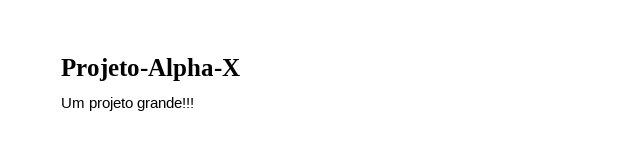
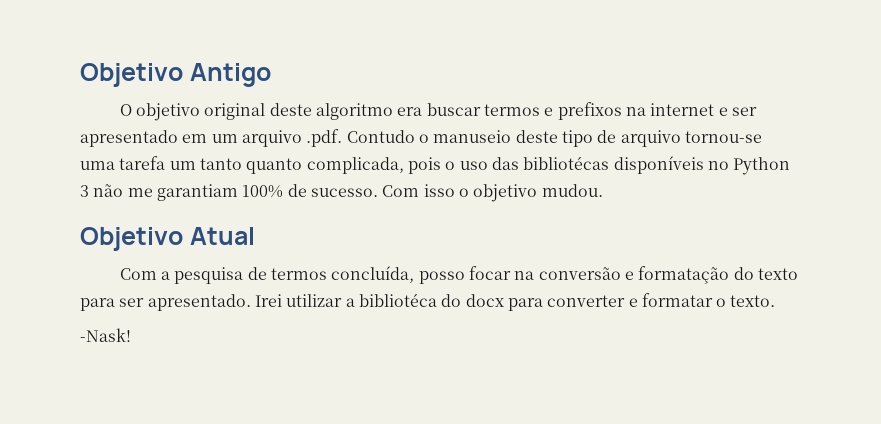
- Projeto-Alpha-X
- Um projeto grande!!!
+ Objetivo Antigo
+ O objetivo original deste algoritmo era buscar termos e prefixos na internet e ser apresentado em um arquivo .pdf. Contudo o manuseio deste tipo de arquivo tornou-se uma tarefa um tanto quanto complicada, pois o uso das bibliotécas disponíveis no Python 3 não me garantiam 100% de sucesso. Com isso o objetivo mudou.
+ Objetivo Atual
+ Com a pesquisa de termos concluída, posso focar na conversão e formatação do texto para ser apresentado. Irei utilizar a bibliotéca do docx para converter e formatar o texto.
+ -Nask!

